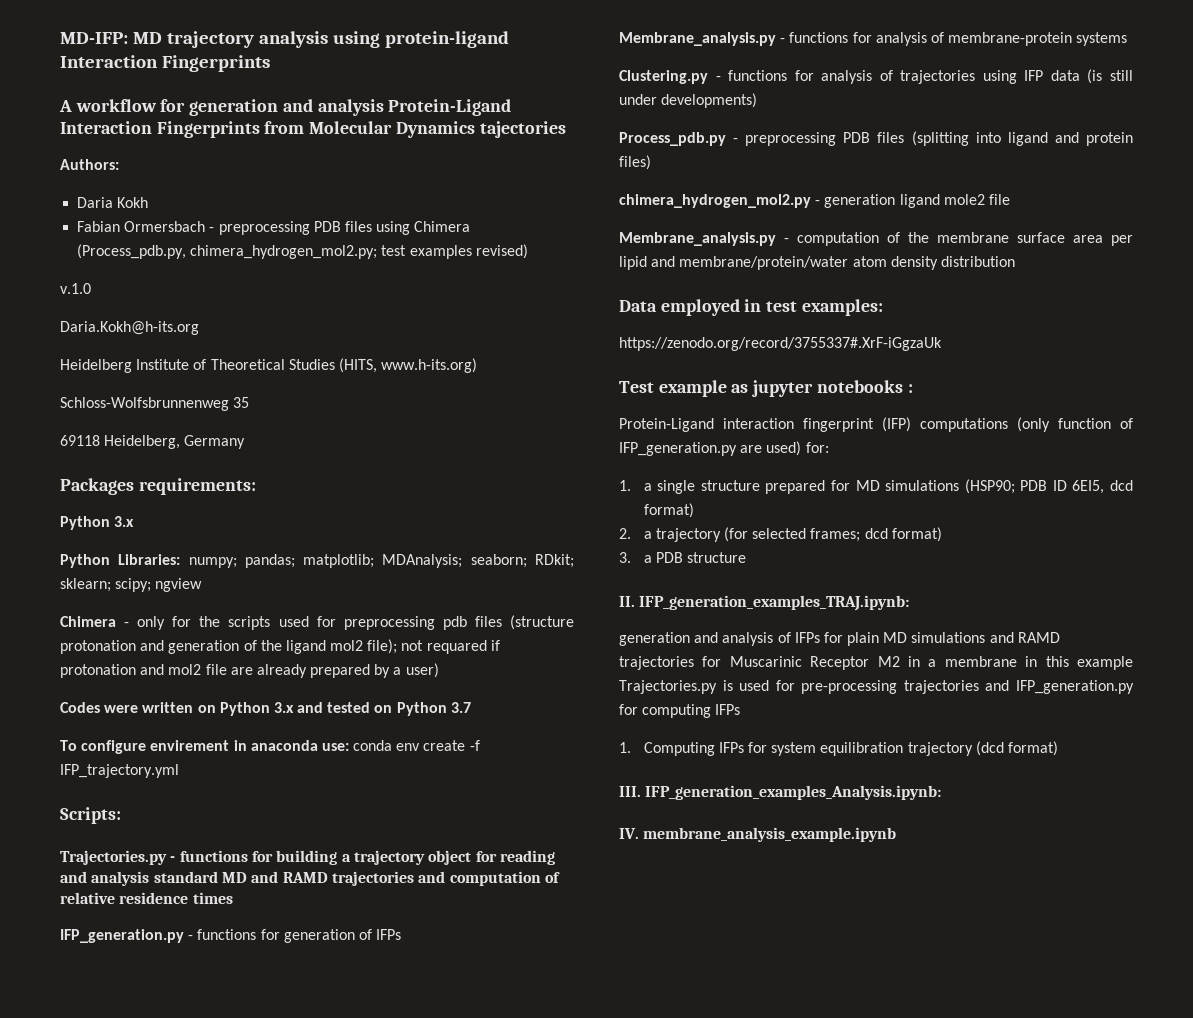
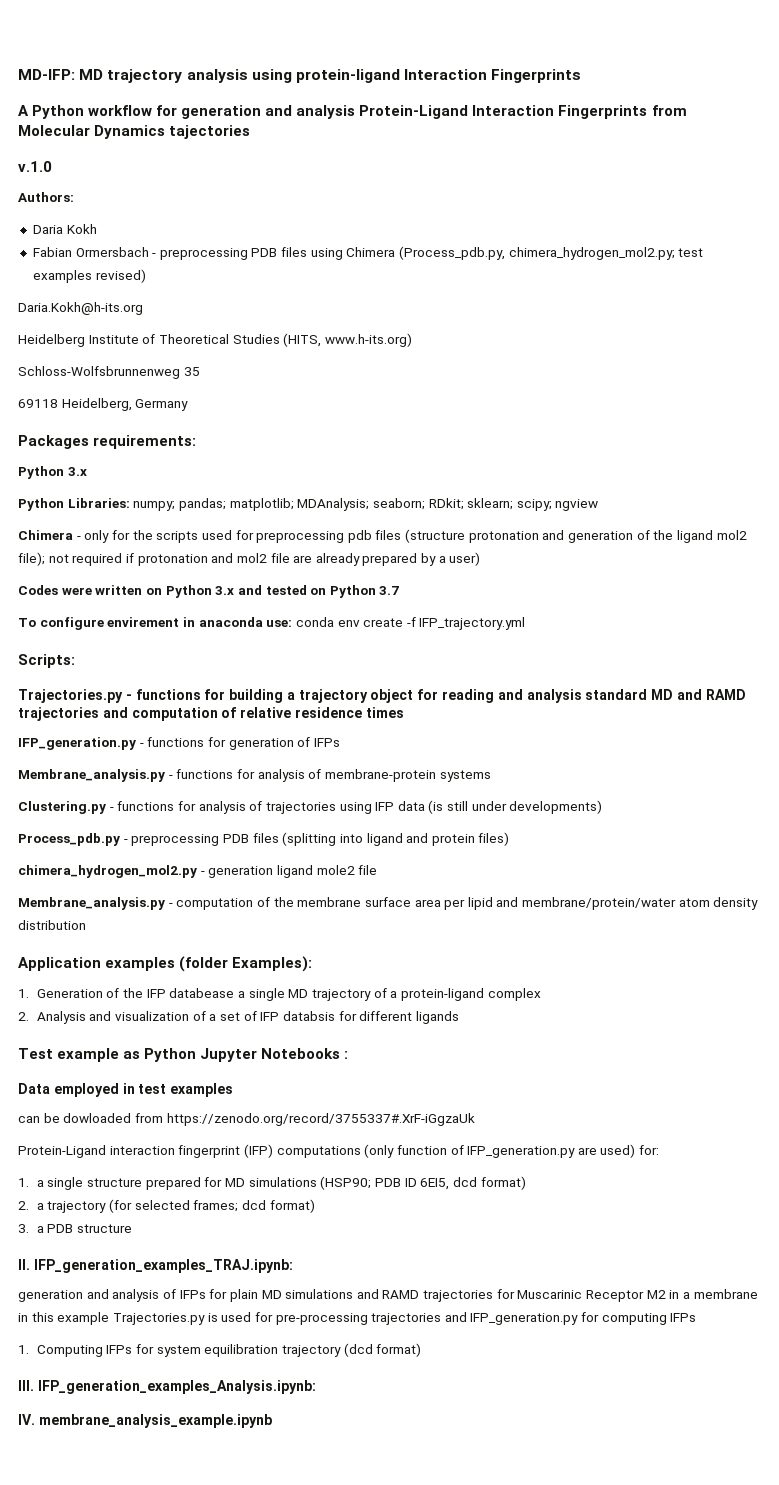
- A workflow for generation and analysis Protein-Ligand Interaction Fingerprints from Molecular Dynamics tajectories
+ A Python workflow for generation and analysis Protein-Ligand Interaction Fingerprints from Molecular Dynamics tajectories
+ v.1.0
- v.1.0
- Chimera - only for the scripts used for preprocessing pdb files (structure protonation and generation of the ligand mol2 file); not requared if protonation and mol2 file are already prepared by a user)
+ Chimera - only for the scripts used for preprocessing pdb files (structure protonation and generation of the ligand mol2 file); not required if protonation and mol2 file are already prepared by a user)
- Data employed in test examples:
- https://zenodo.org/record/3755337#.XrF-iGgzaUk
- Test example as jupyter notebooks :
+ Application examples (folder Examples):
+ 1. Generation of the IFP databease a single MD trajectory of a protein-ligand complex
+ 2. Analysis and visualization of a set of IFP databsis for different ligands
+ Test example as Python Jupyter Notebooks :
+ Data employed in test examples
+ can be dowloaded from https://zenodo.org/record/3755337#.XrF-iGgzaUk

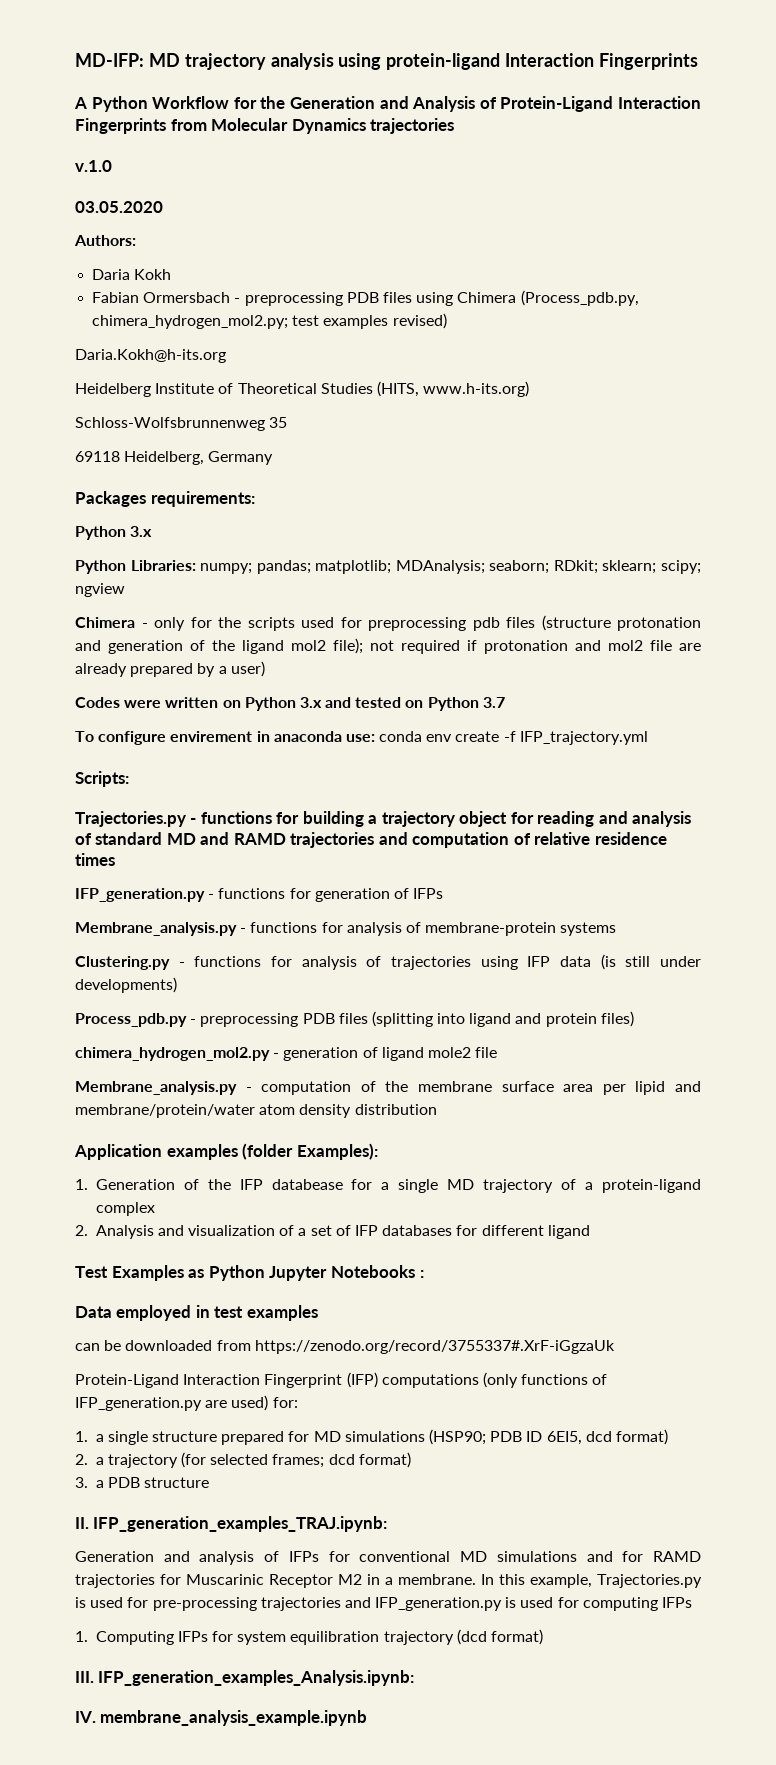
- A Python workflow for generation and analysis Protein-Ligand Interaction Fingerprints from Molecular Dynamics tajectories
+ A Python Workflow for the Generation and Analysis of Protein-Ligand Interaction Fingerprints from Molecular Dynamics trajectories
+ 03.05.2020
- Trajectories.py - functions for building a trajectory object for reading and analysis standard MD and RAMD trajectories and computation of relative residence times
+ Trajectories.py - functions for building a trajectory object for reading and analysis of standard MD and RAMD trajectories and computation of relative residence times
- chimera_hydrogen_mol2.py - generation ligand mole2 file
+ chimera_hydrogen_mol2.py - generation of ligand mole2 file
- 1. Generation of the IFP databease a single MD trajectory of a protein-ligand complex
+ 1. Generation of the IFP databease for a single MD trajectory of a protein-ligand complex
- 2. Analysis and visualization of a set of IFP databsis for different ligands
+ 2. Analysis and visualization of a set of IFP databases for different ligand
- Test example as Python Jupyter Notebooks :
+ Test Examples as Python Jupyter Notebooks :
- can be dowloaded from https://zenodo.org/record/3755337#.XrF-iGgzaUk
+ can be downloaded from https://zenodo.org/record/3755337#.XrF-iGgzaUk
- Protein-Ligand interaction fingerprint (IFP) computations (only function of IFP_generation.py are used) for:
+ Protein-Ligand Interaction Fingerprint (IFP) computations (only functions of IFP_generation.py are used) for:
- generation and analysis of IFPs for plain MD simulations and RAMD trajectories for Muscarinic Receptor M2 in a membrane in this example Trajectories.py is used for pre-processing trajectories and IFP_generation.py for computing IFPs
+ Generation and analysis of IFPs for conventional MD simulations and for RAMD trajectories for Muscarinic Receptor M2 in a membrane. In this example, Trajectories.py is used for pre-processing trajectories and IFP_generation.py is used for computing IFPs

